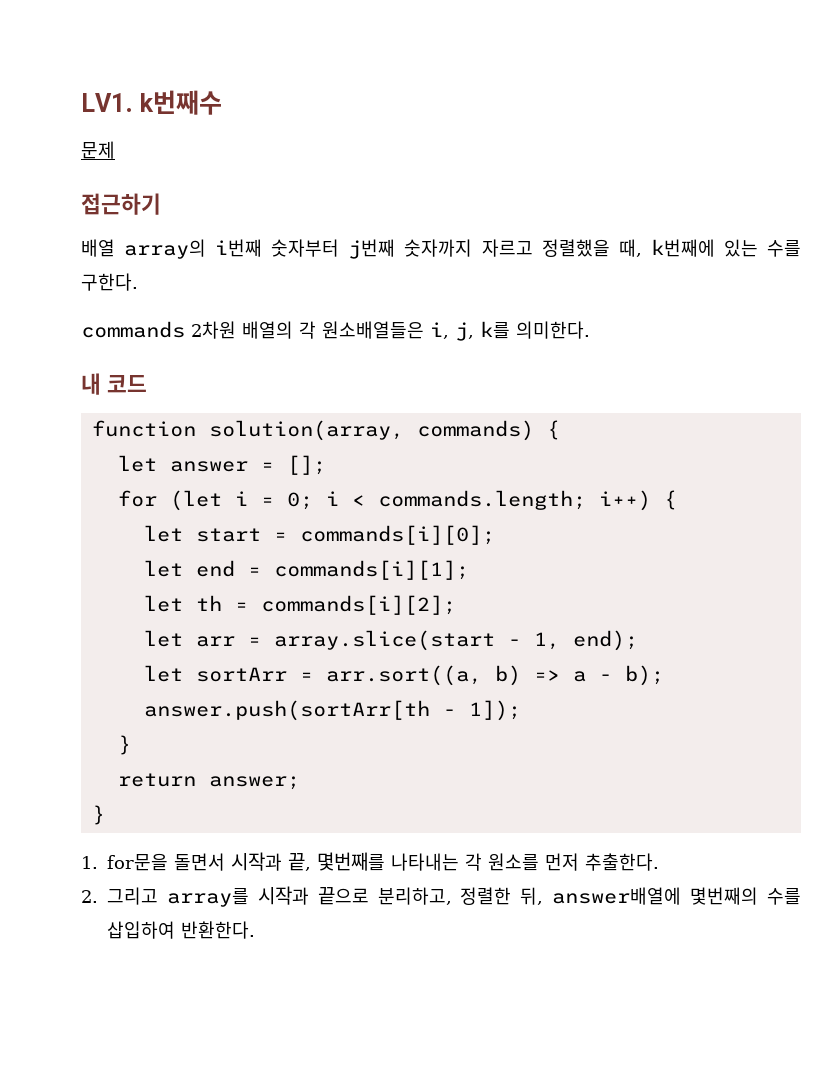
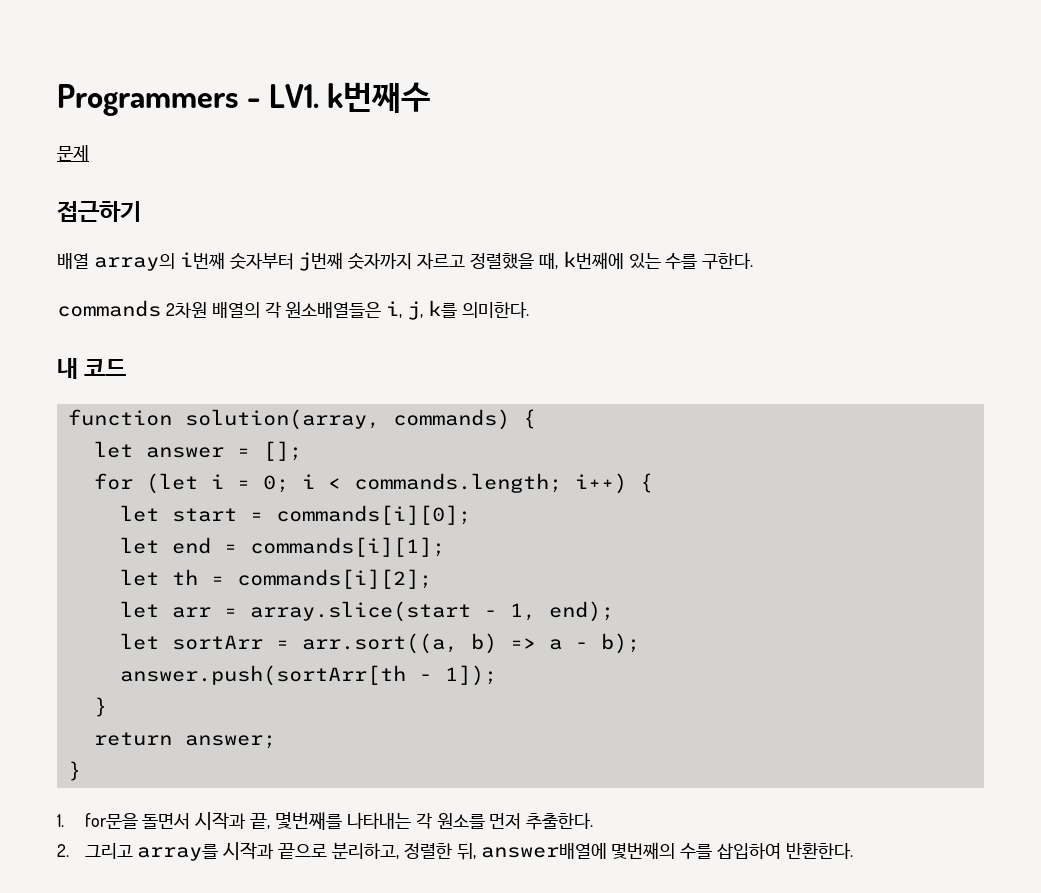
- LV1. k번째수
+ Programmers - LV1. k번째수

